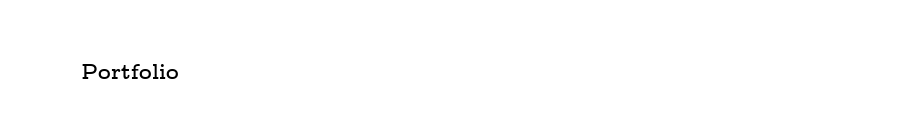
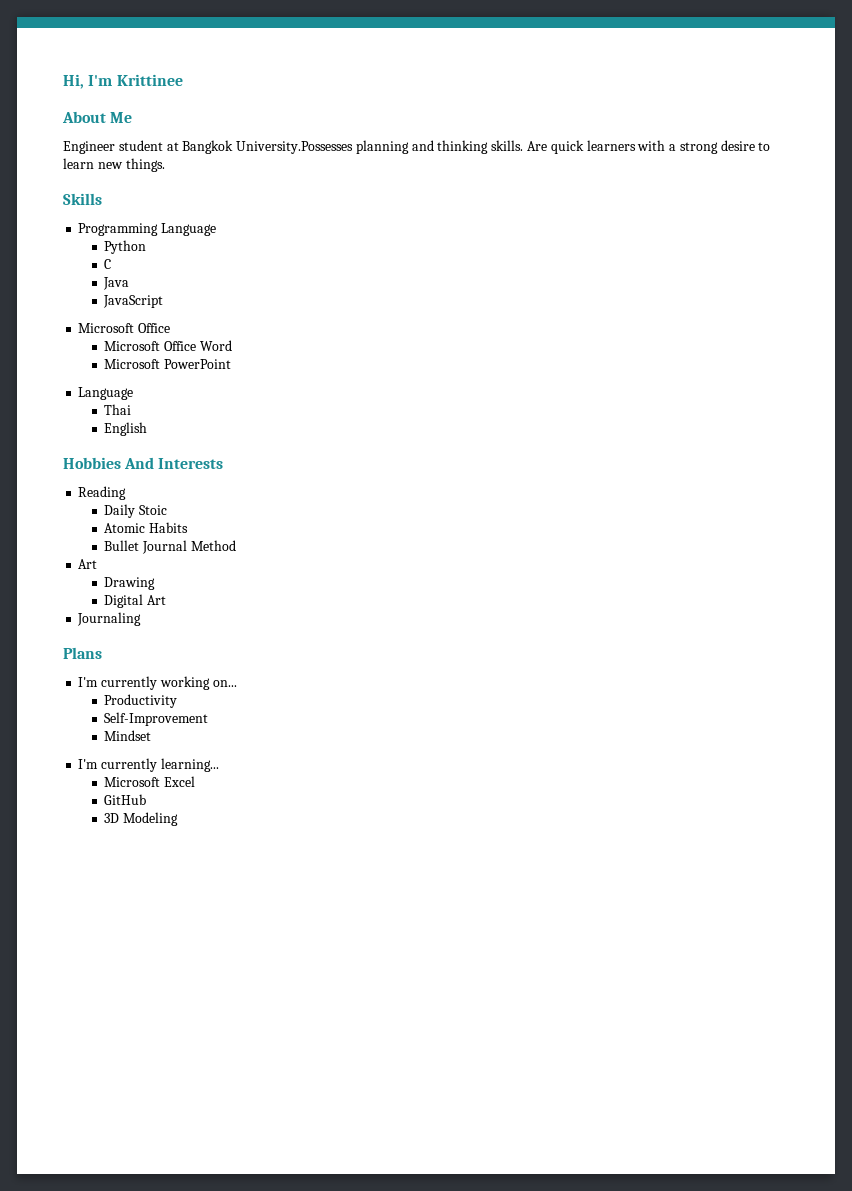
- Portfolio
+ Hi, I'm Krittinee
+ About Me
+ Engineer student at Bangkok University.Possesses planning and thinking skills. Are quick learners with a strong desire to learn new things.
+ Skills
+ Programming Language
+ Python
+ C
+ Java
+ JavaScript
+ Microsoft Office
+ Microsoft Office Word
+ Microsoft PowerPoint
+ Language
+ Thai
+ English
+ Hobbies And Interests
+ Reading
+ Daily Stoic
+ Atomic Habits
+ Bullet Journal Method
+ Art
+ Drawing
+ Digital Art
+ Journaling
+ Plans
+ I'm currently working on...
+ Productivity
+ Self-Improvement
+ Mindset
+ I'm currently learning...
+ Microsoft Excel
+ GitHub
+ 3D Modeling

